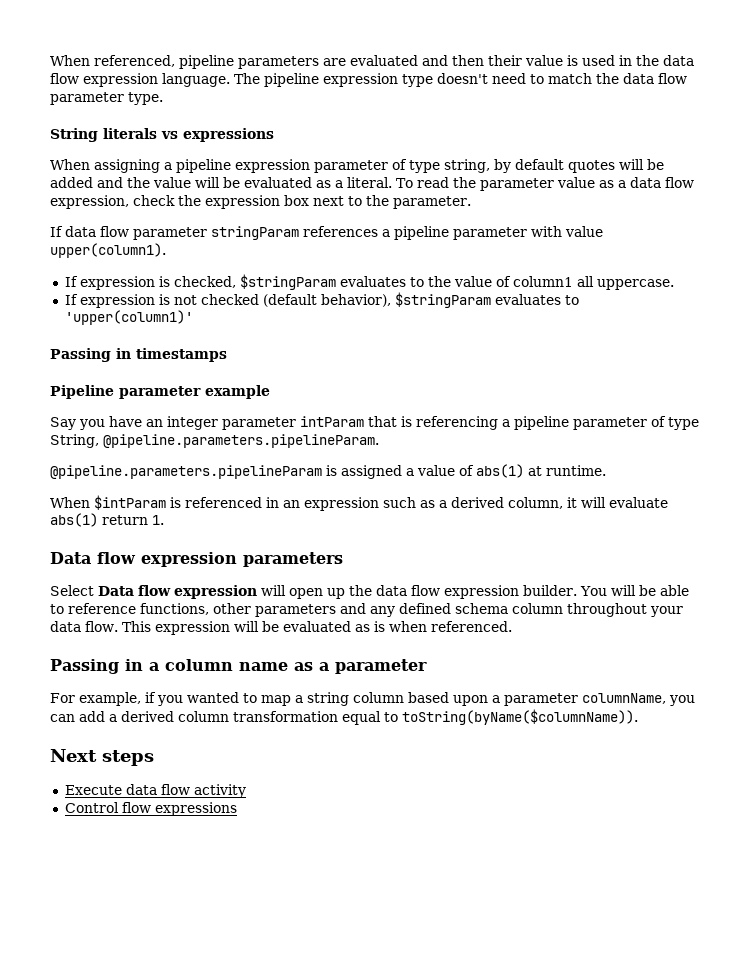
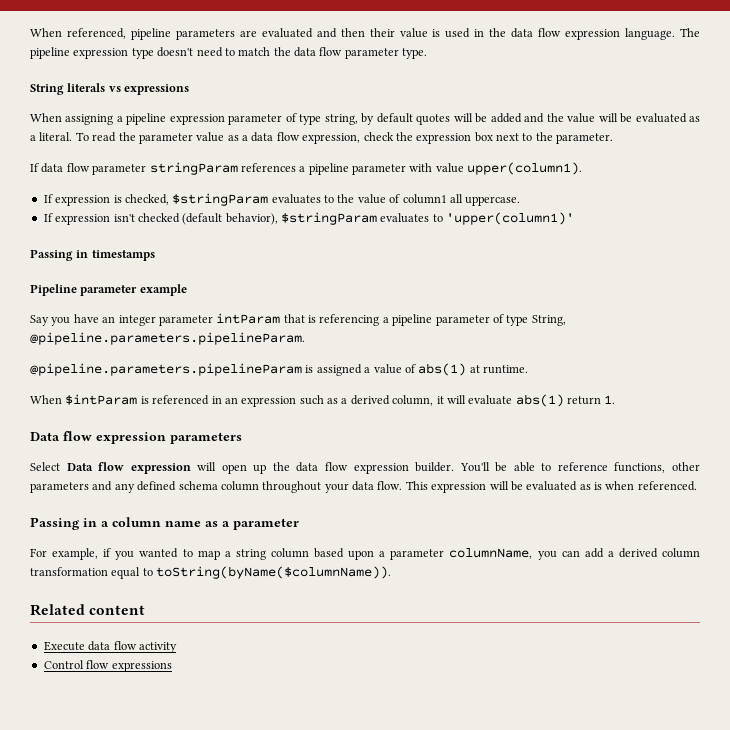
- If expression is not checked (default behavior), $stringParam evaluates to 'upper(column1)'
+ If expression isn't checked (default behavior), $stringParam evaluates to 'upper(column1)'
- You will be able to reference functions, other parameters and any defined schema column throughout your data flow.
+ You'll be able to reference functions, other parameters and any defined schema column throughout your data flow.
- Next steps
+ Related content

